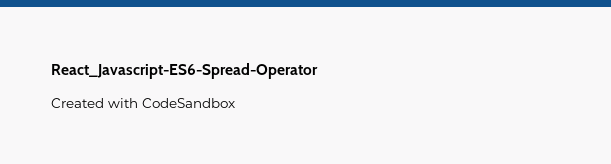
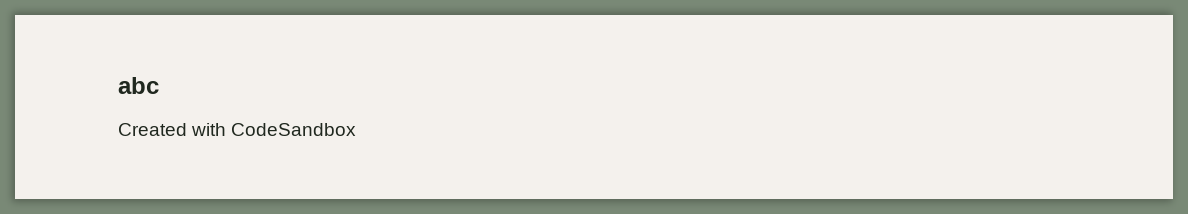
- React_Javascript-ES6-Spread-Operator
+ abc

